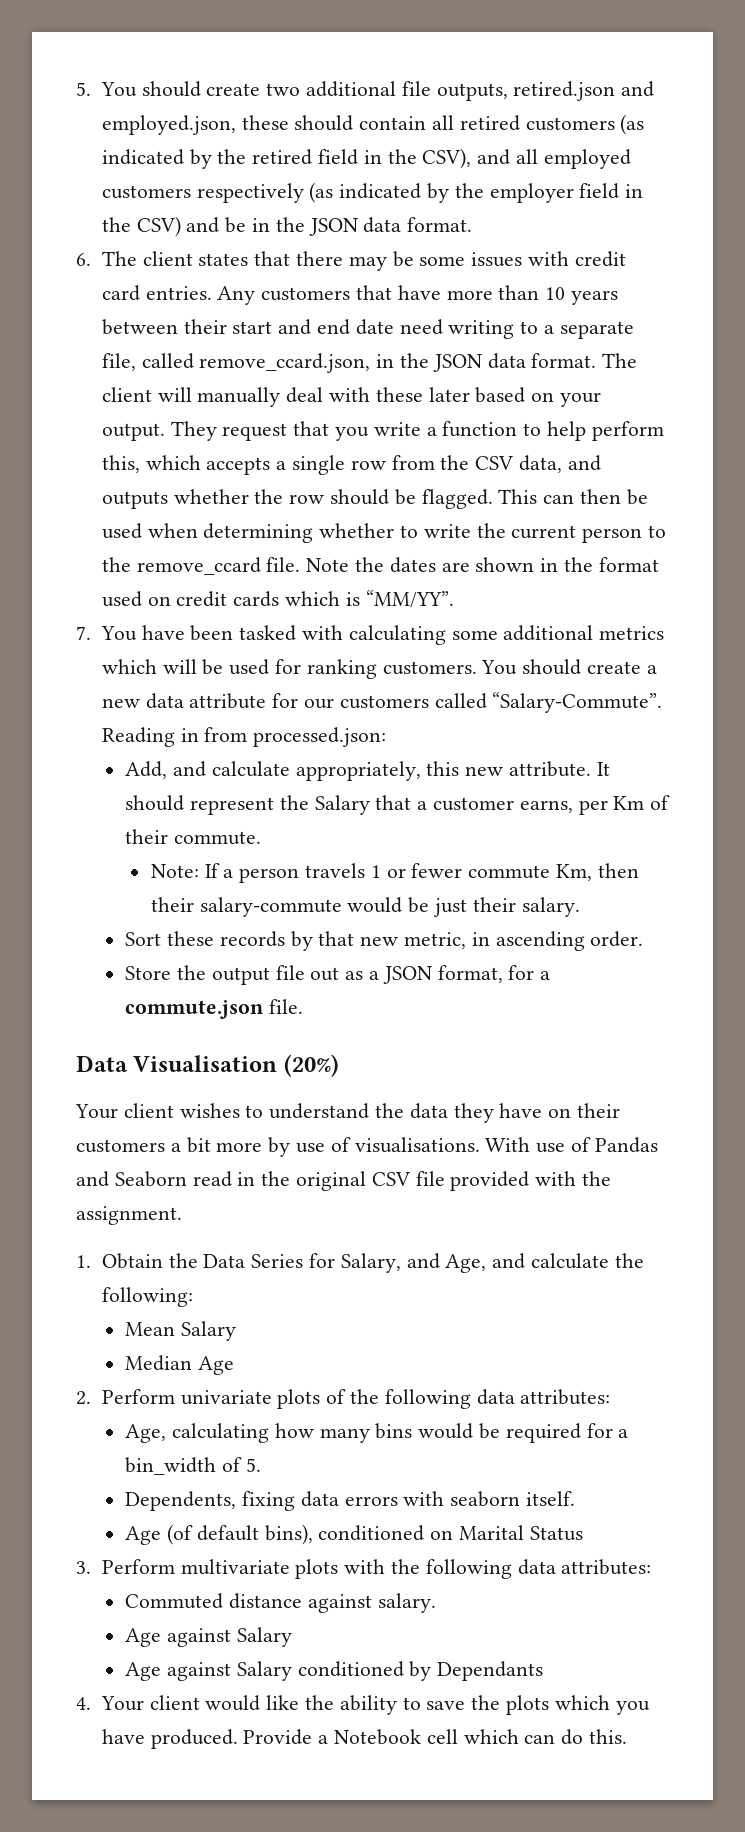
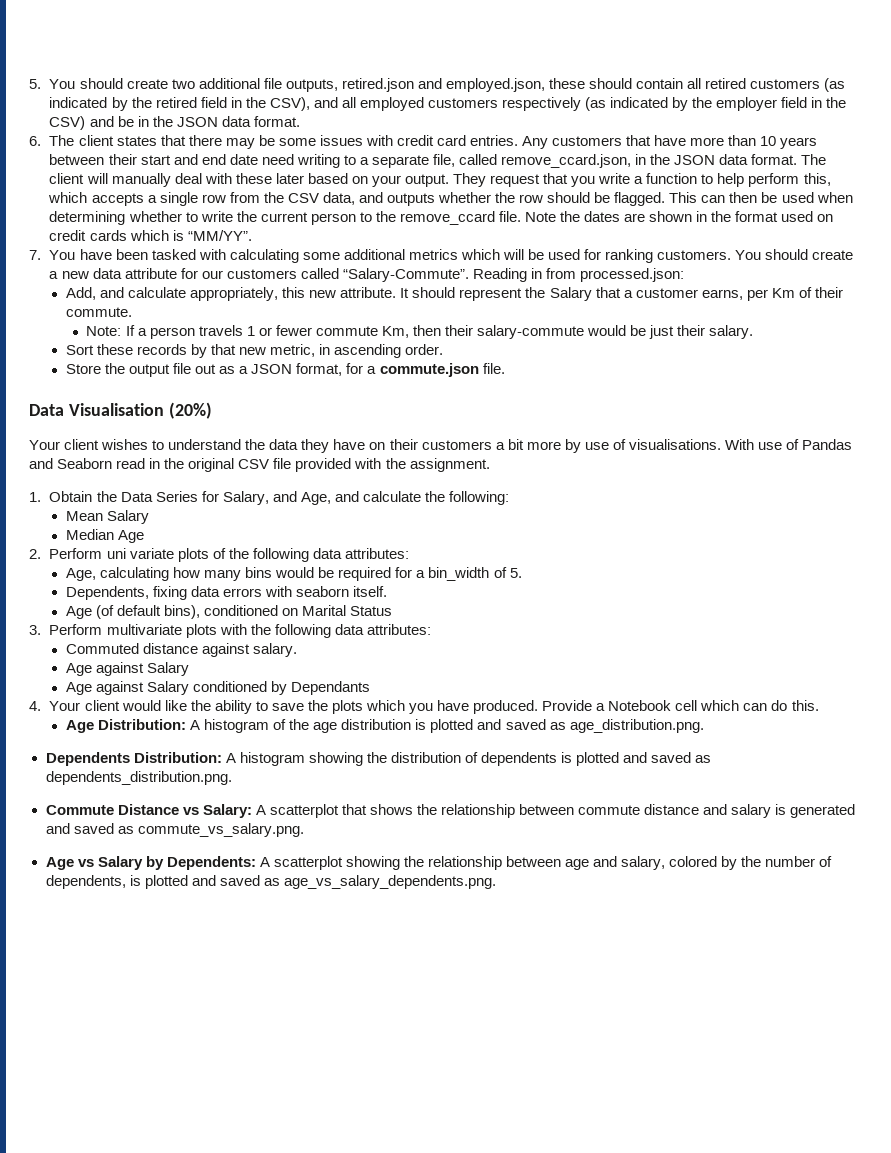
- 2. Perform univariate plots of the following data attributes:
+ 2. Perform uni variate plots of the following data attributes:
+ Age Distribution: A histogram of the age distribution is plotted and saved as age_distribution.png.
+ Dependents Distribution: A histogram showing the distribution of dependents is plotted and saved as dependents_distribution.png.
+ Commute Distance vs Salary: A scatterplot that shows the relationship between commute distance and salary is generated and saved as commute_vs_salary.png.
+ Age vs Salary by Dependents: A scatterplot showing the relationship between age and salary, colored by the number of dependents, is plotted and saved as age_vs_salary_dependents.png.

